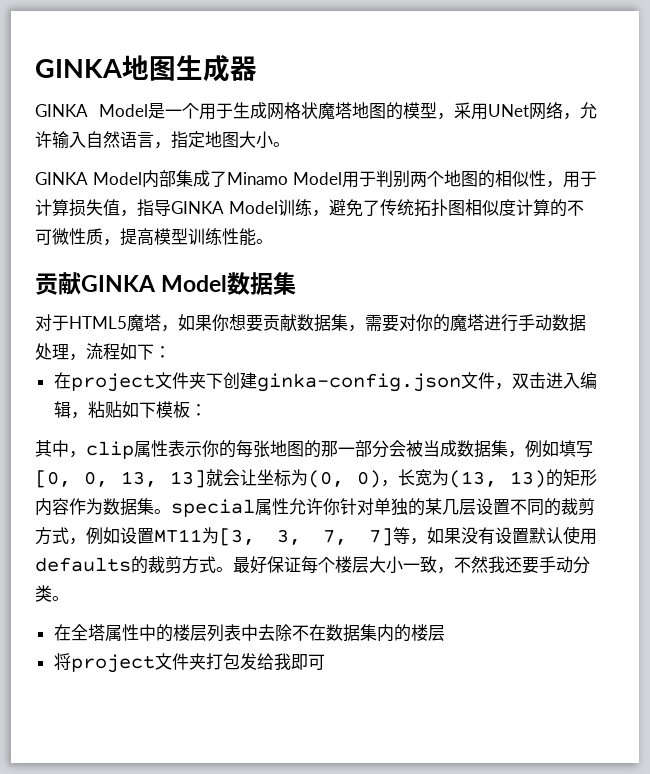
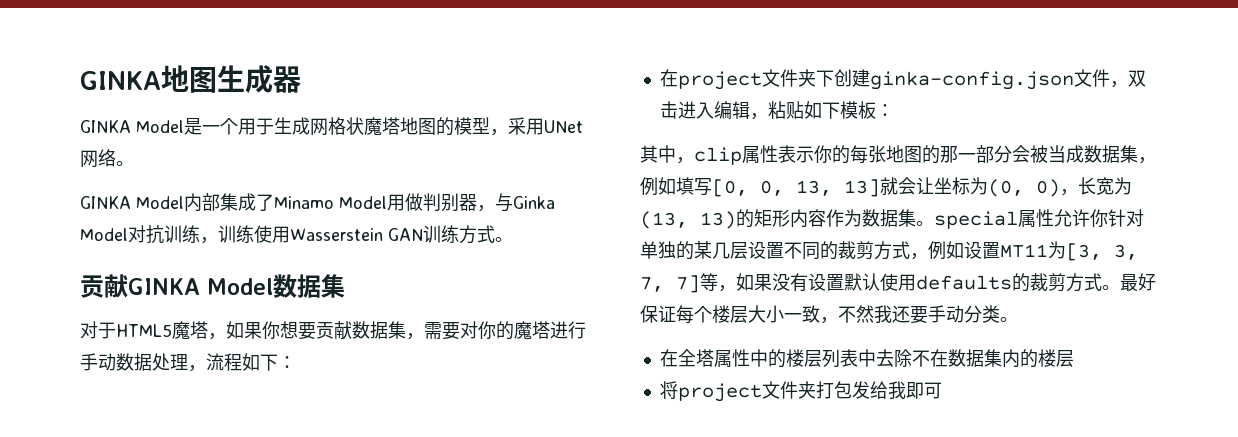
- GINKA Model是一个用于生成网格状魔塔地图的模型，采用UNet网络，允许输入自然语言，指定地图大小。
+ GINKA Model是一个用于生成网格状魔塔地图的模型，采用UNet网络。
- GINKA Model内部集成了Minamo Model用于判别两个地图的相似性，用于计算损失值，指导GINKA Model训练，避免了传统拓扑图相似度计算的不可微性质，提高模型训练性能。
+ GINKA Model内部集成了Minamo Model用做判别器，与Ginka Model对抗训练，训练使用Wasserstein GAN训练方式。

